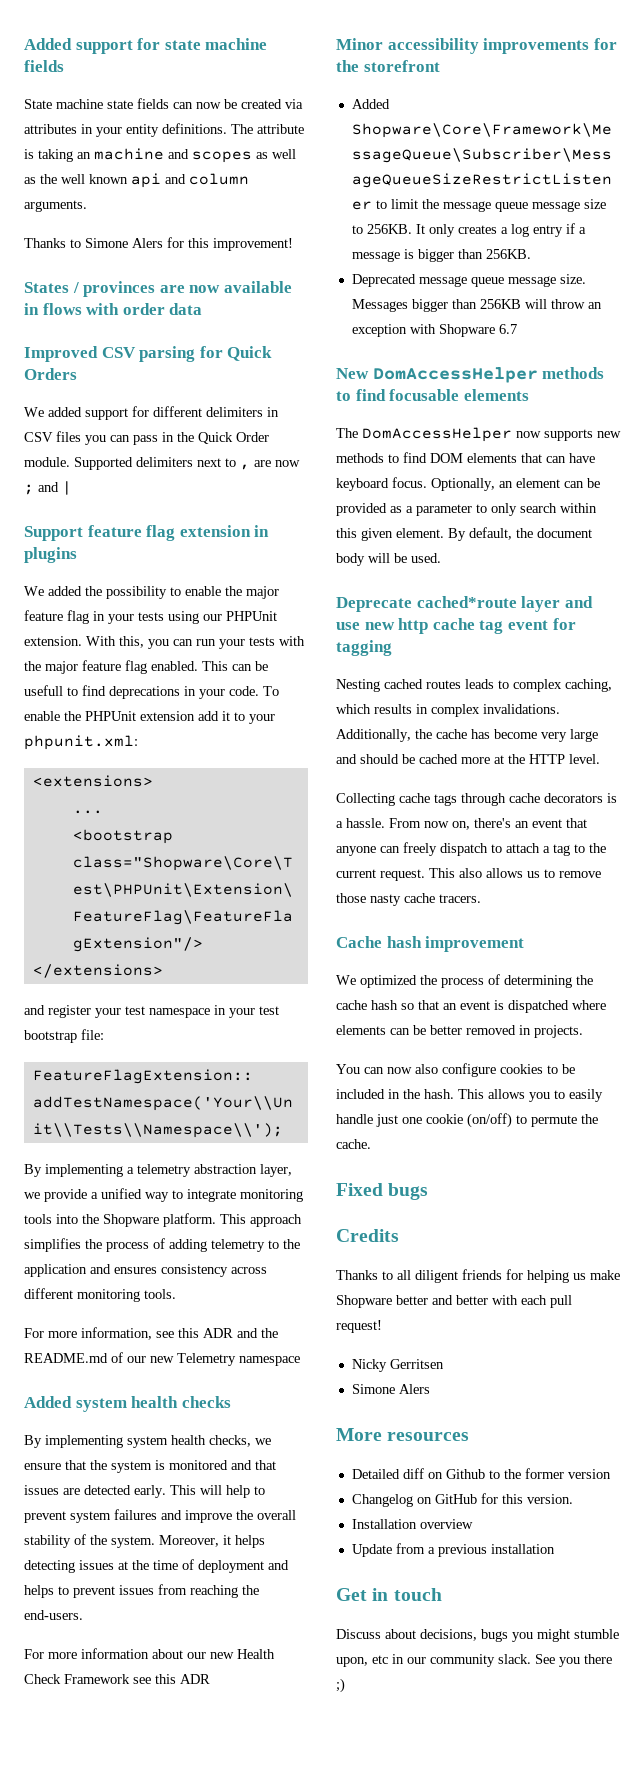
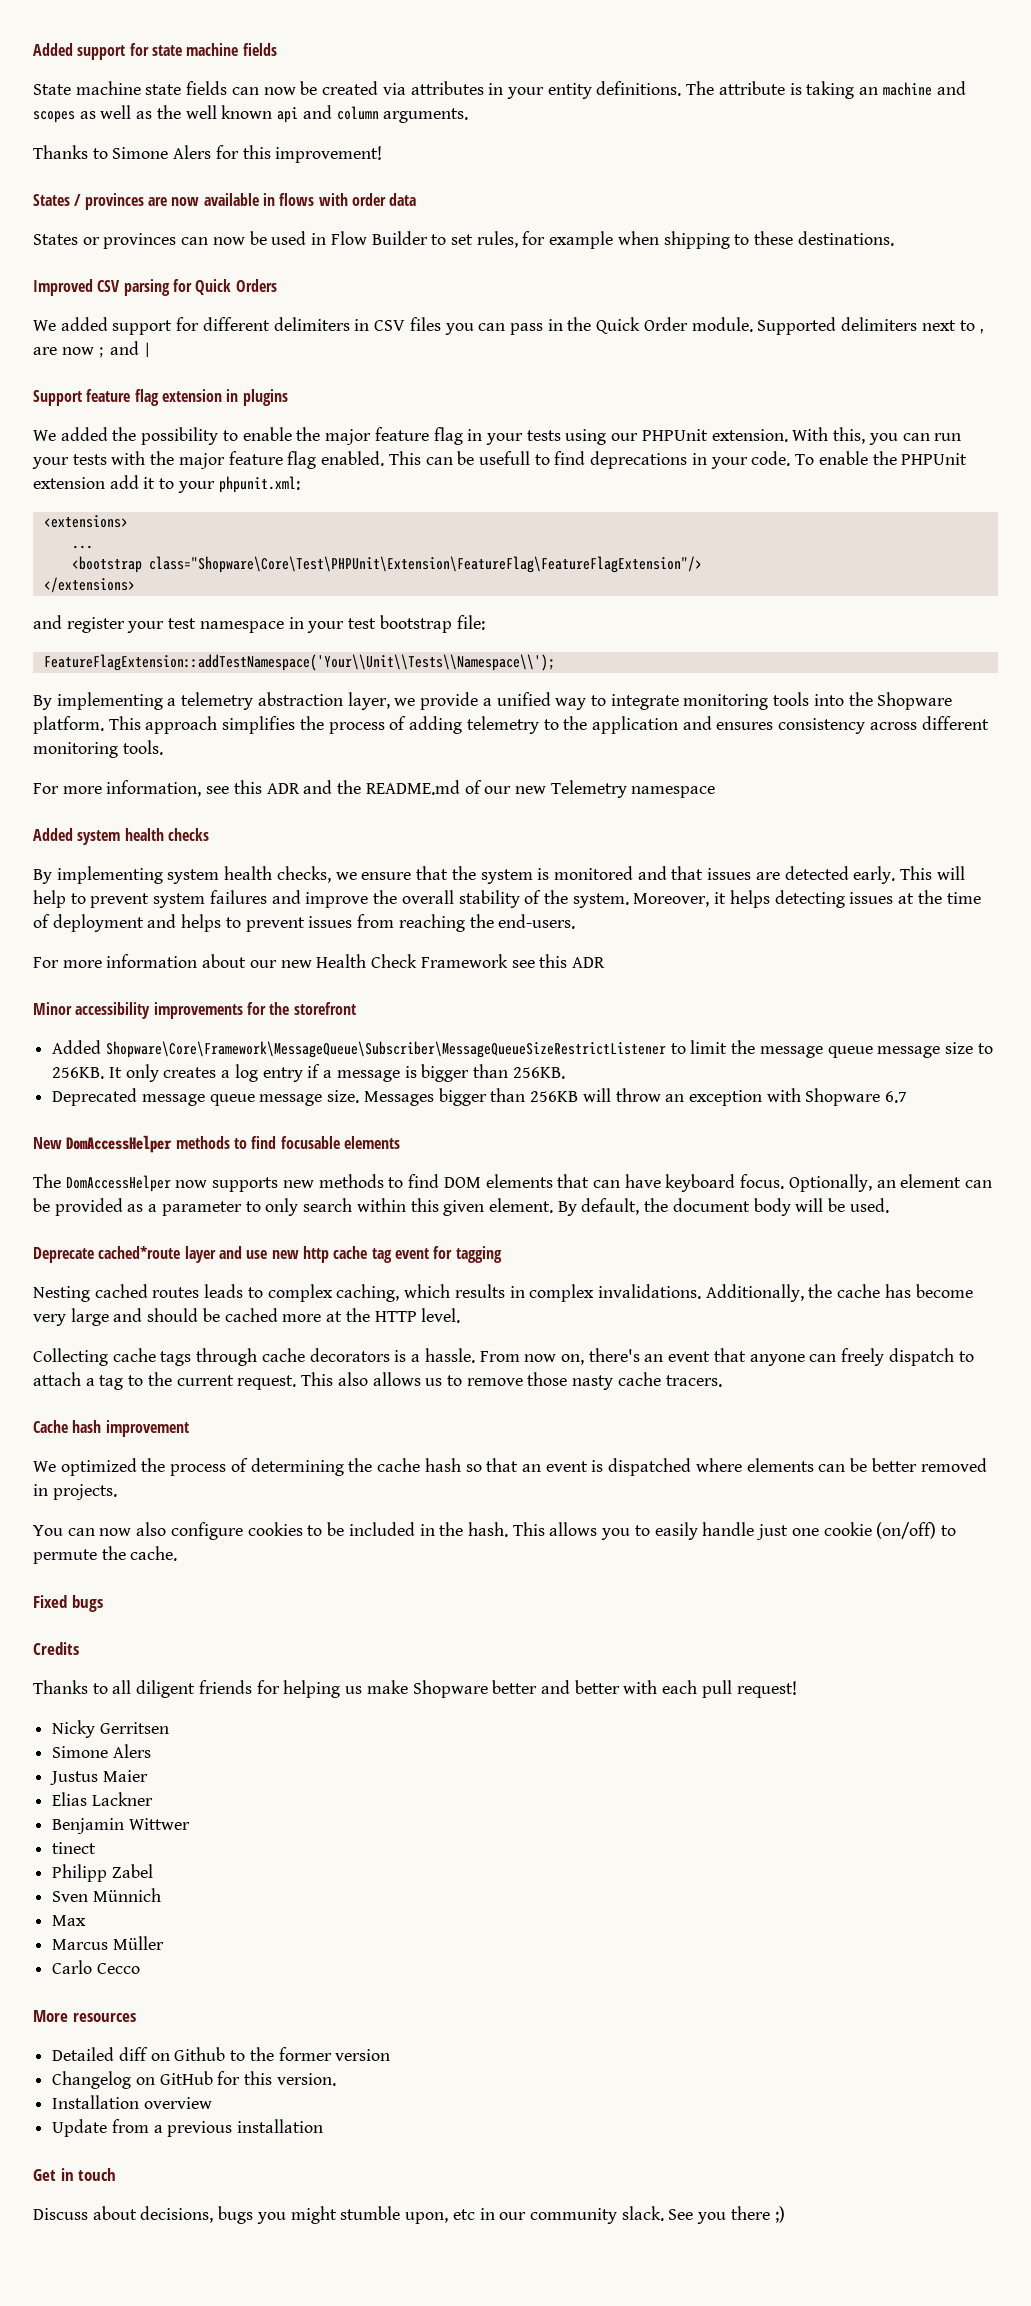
+ States or provinces can now be used in Flow Builder to set rules, for example when shipping to these destinations.
+ Justus Maier
+ Elias Lackner
+ Benjamin Wittwer
+ tinect
+ Philipp Zabel
+ Sven Münnich
+ Max
+ Marcus Müller
+ Carlo Cecco

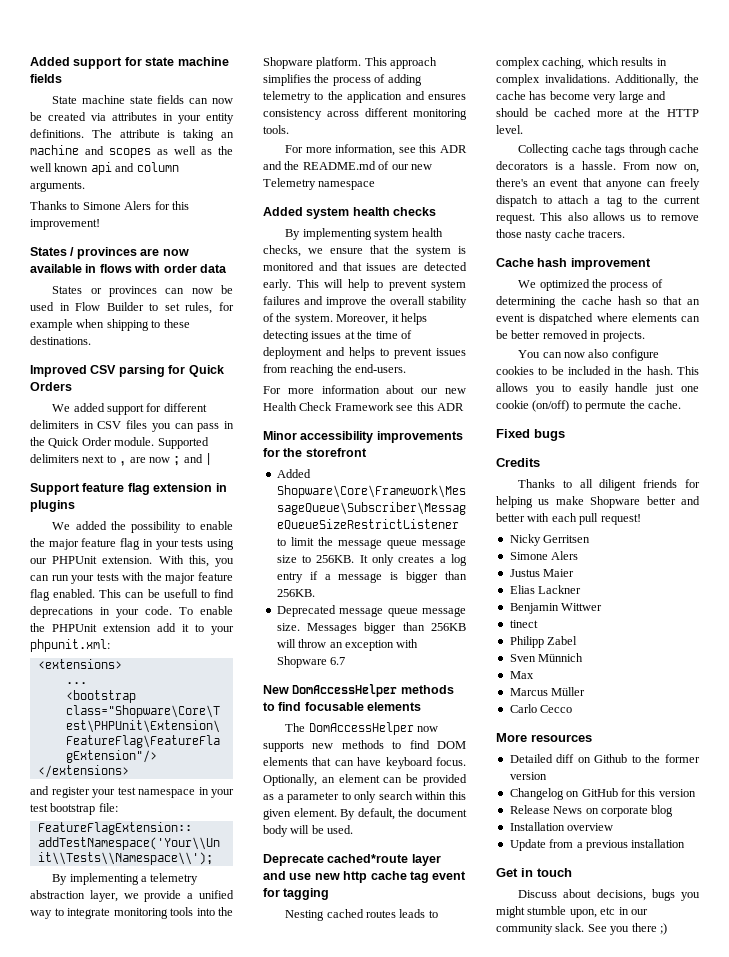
- Changelog on GitHub for this version.
+ Changelog on GitHub for this version
+ Release News on corporate blog

